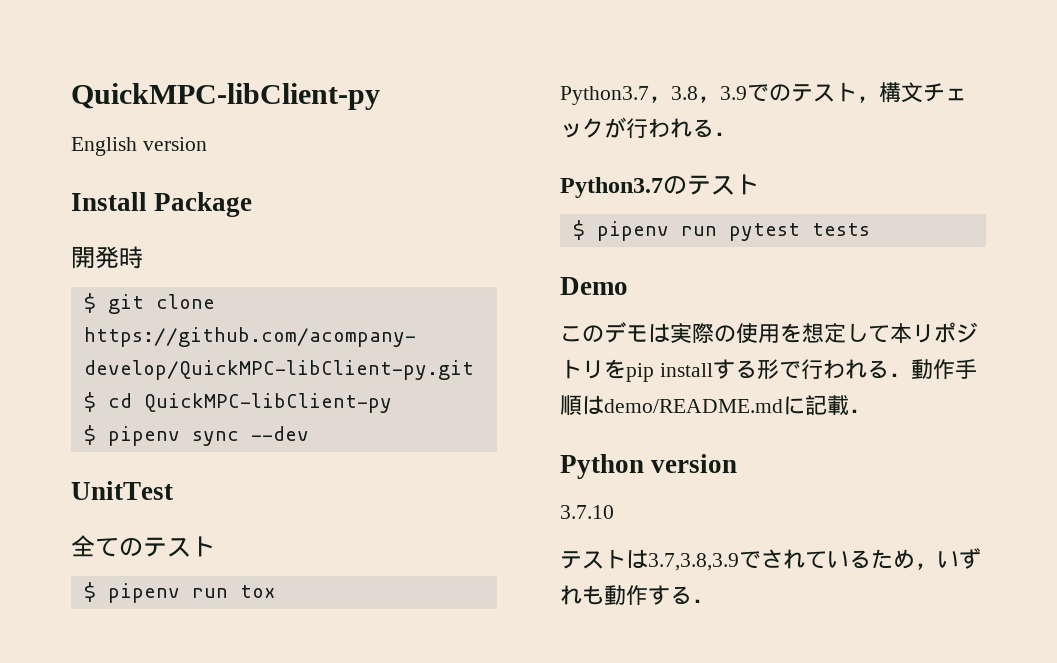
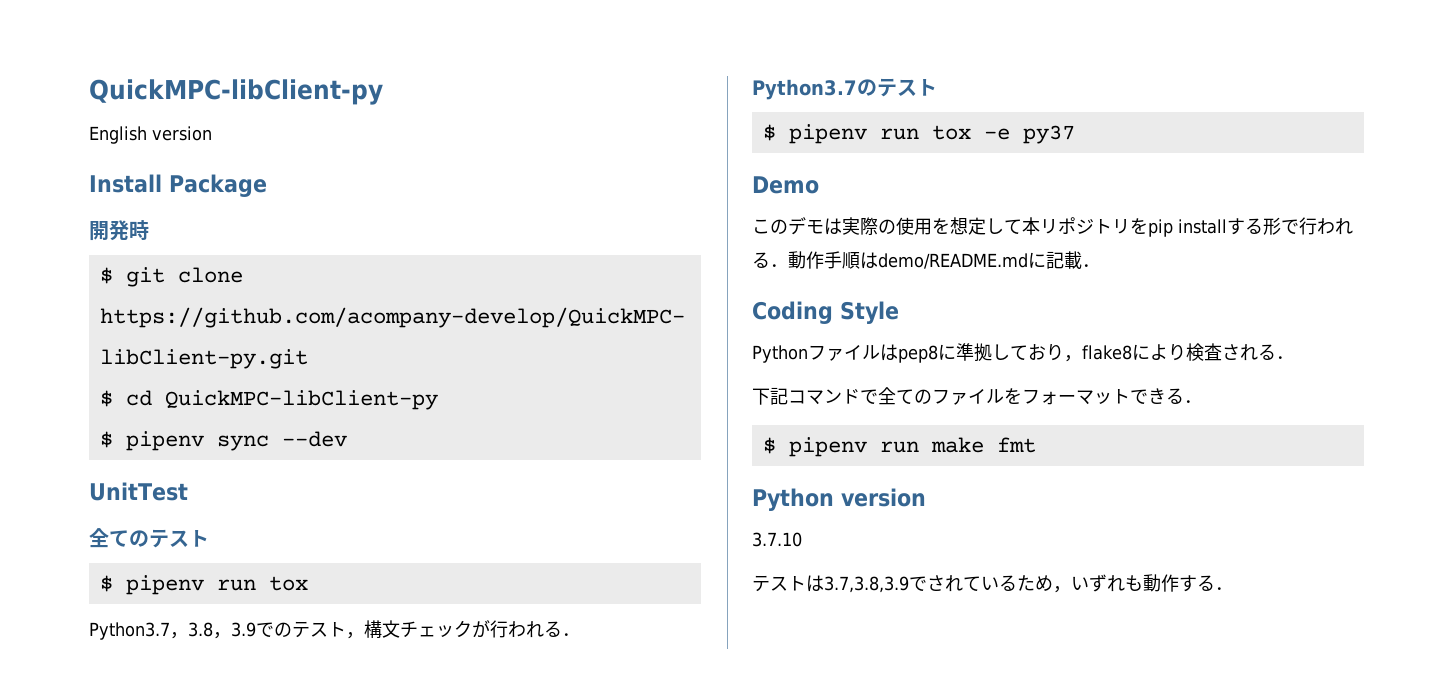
- $ pipenv run pytest tests
+ $ pipenv run tox -e py37
+ Coding Style
+ Pythonファイルはpep8に準拠しており，flake8により検査される．
+ 下記コマンドで全てのファイルをフォーマットできる．
+ $ pipenv run make fmt

